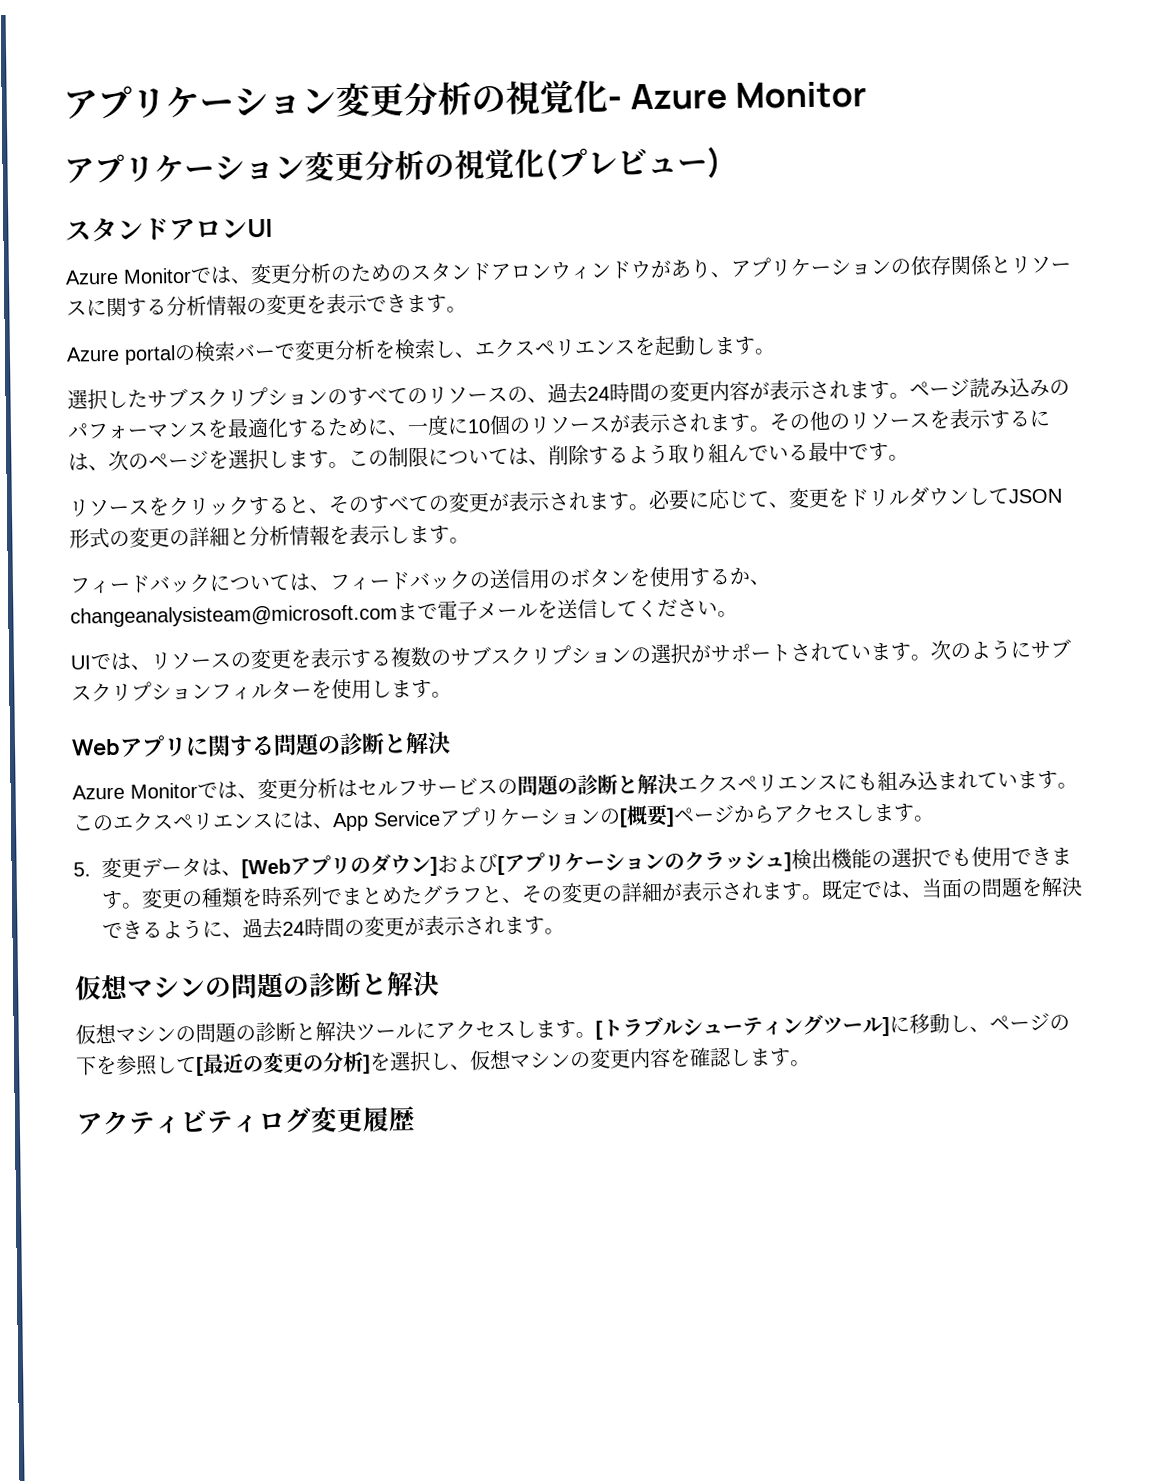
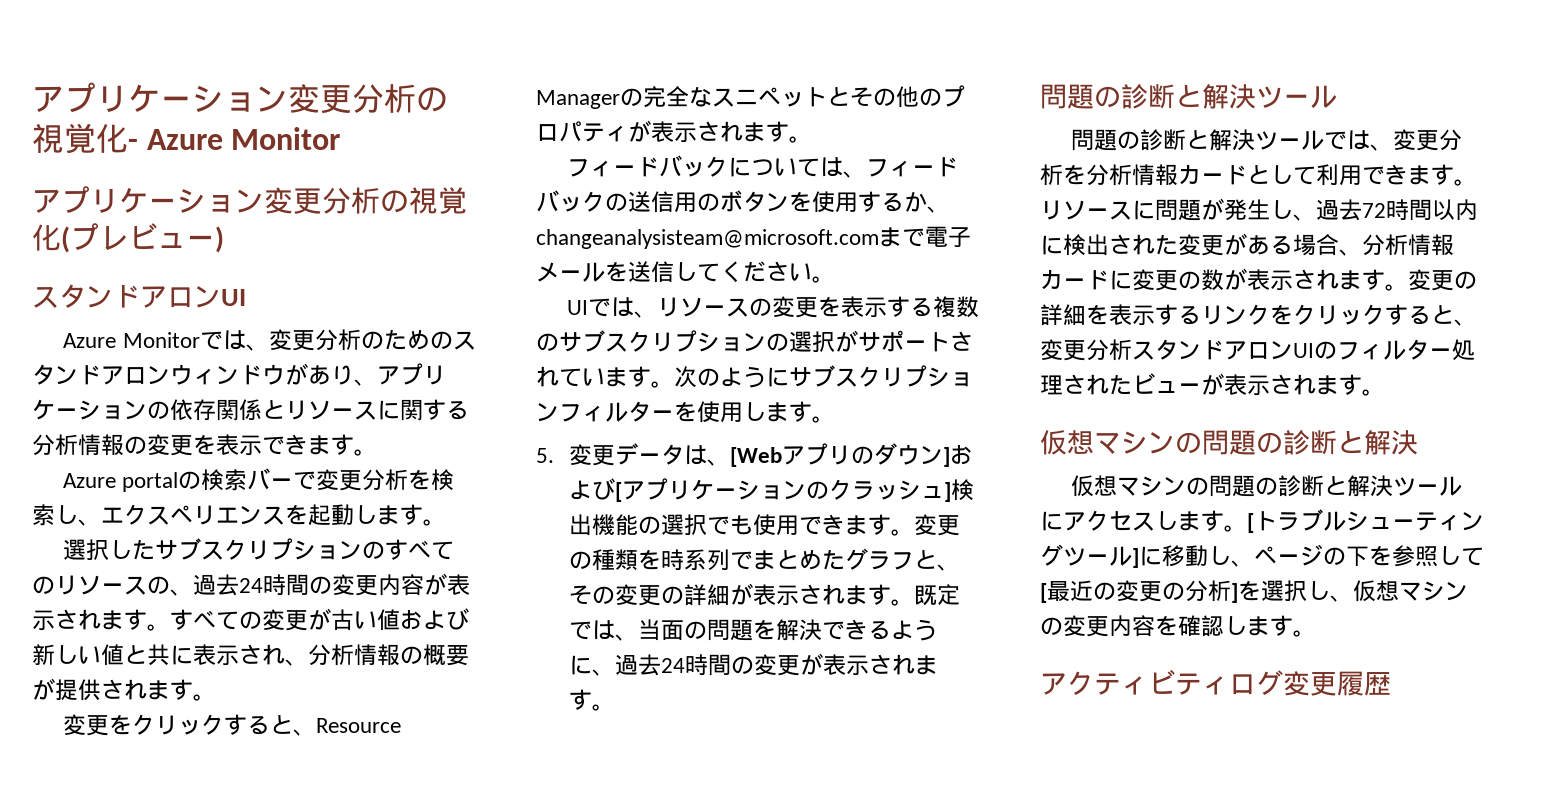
- ページ読み込みのパフォーマンスを最適化するために、一度に10個のリソースが表示されます。その他のリソースを表示するには、次のページを選択します。この制限については、削除するよう取り組んでいる最中です。
- リソースをクリックすると、そのすべての変更が表示されます。必要に応じて、変更をドリルダウンしてJSON形式の変更の詳細と分析情報を表示します。
+ すべての変更が古い値および新しい値と共に表示され、分析情報の概要が提供されます。
+ 変更をクリックすると、Resource Managerの完全なスニペットとその他のプロパティが表示されます。
- Webアプリに関する問題の診断と解決
- Azure Monitorでは、変更分析はセルフサービスの問題の診断と解決エクスペリエンスにも組み込まれています。このエクスペリエンスには、App Serviceアプリケーションの[概要]ページからアクセスします。
  既定では、当面の問題を解決できるように、過去24時間の変更が表示されます。
+ 問題の診断と解決ツール
+ 問題の診断と解決ツールでは、変更分析を分析情報カードとして利用できます。リソースに問題が発生し、過去72時間以内に検出された変更がある場合、分析情報カードに変更の数が表示されます。変更の詳細を表示するリンクをクリックすると、変更分析スタンドアロンUIのフィルター処理されたビューが表示されます。

